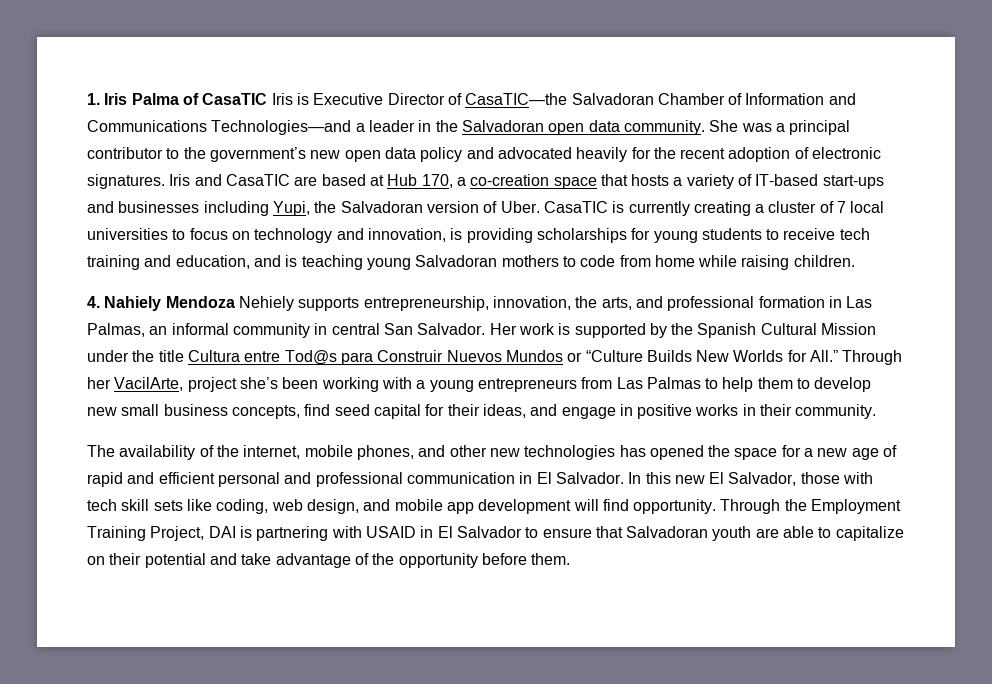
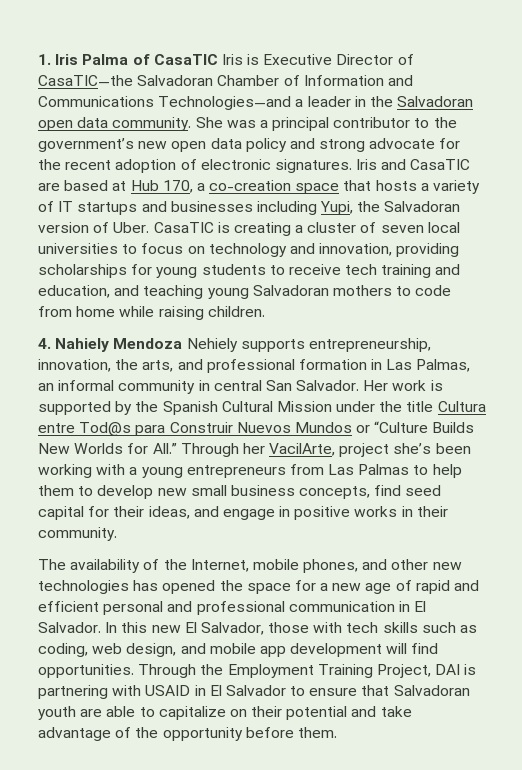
- She was a principal contributor to the government’s new open data policy and advocated heavily for the recent adoption of electronic signatures.
+ She was a principal contributor to the government’s new open data policy and strong advocate for the recent adoption of electronic signatures.
- Iris and CasaTIC are based at Hub 170, a co-creation space that hosts a variety of IT-based start-ups and businesses including Yupi, the Salvadoran version of Uber.
+ Iris and CasaTIC are based at Hub 170, a co-creation space that hosts a variety of IT startups and businesses including Yupi, the Salvadoran version of Uber.
- CasaTIC is currently creating a cluster of 7 local universities to focus on technology and innovation, is providing scholarships for young students to receive tech training and education, and is teaching young Salvadoran mothers to code from home while raising children.
+ CasaTIC is creating a cluster of seven local universities to focus on technology and innovation, providing scholarships for young students to receive tech training and education, and teaching young Salvadoran mothers to code from home while raising children.
- The availability of the internet, mobile phones, and other new technologies has opened the space for a new age of rapid and efficient personal and professional communication in El Salvador.
+ The availability of the Internet, mobile phones, and other new technologies has opened the space for a new age of rapid and efficient personal and professional communication in El Salvador.
- In this new El Salvador, those with tech skill sets like coding, web design, and mobile app development will find opportunity.
+ In this new El Salvador, those with tech skills such as coding, web design, and mobile app development will find opportunities.

